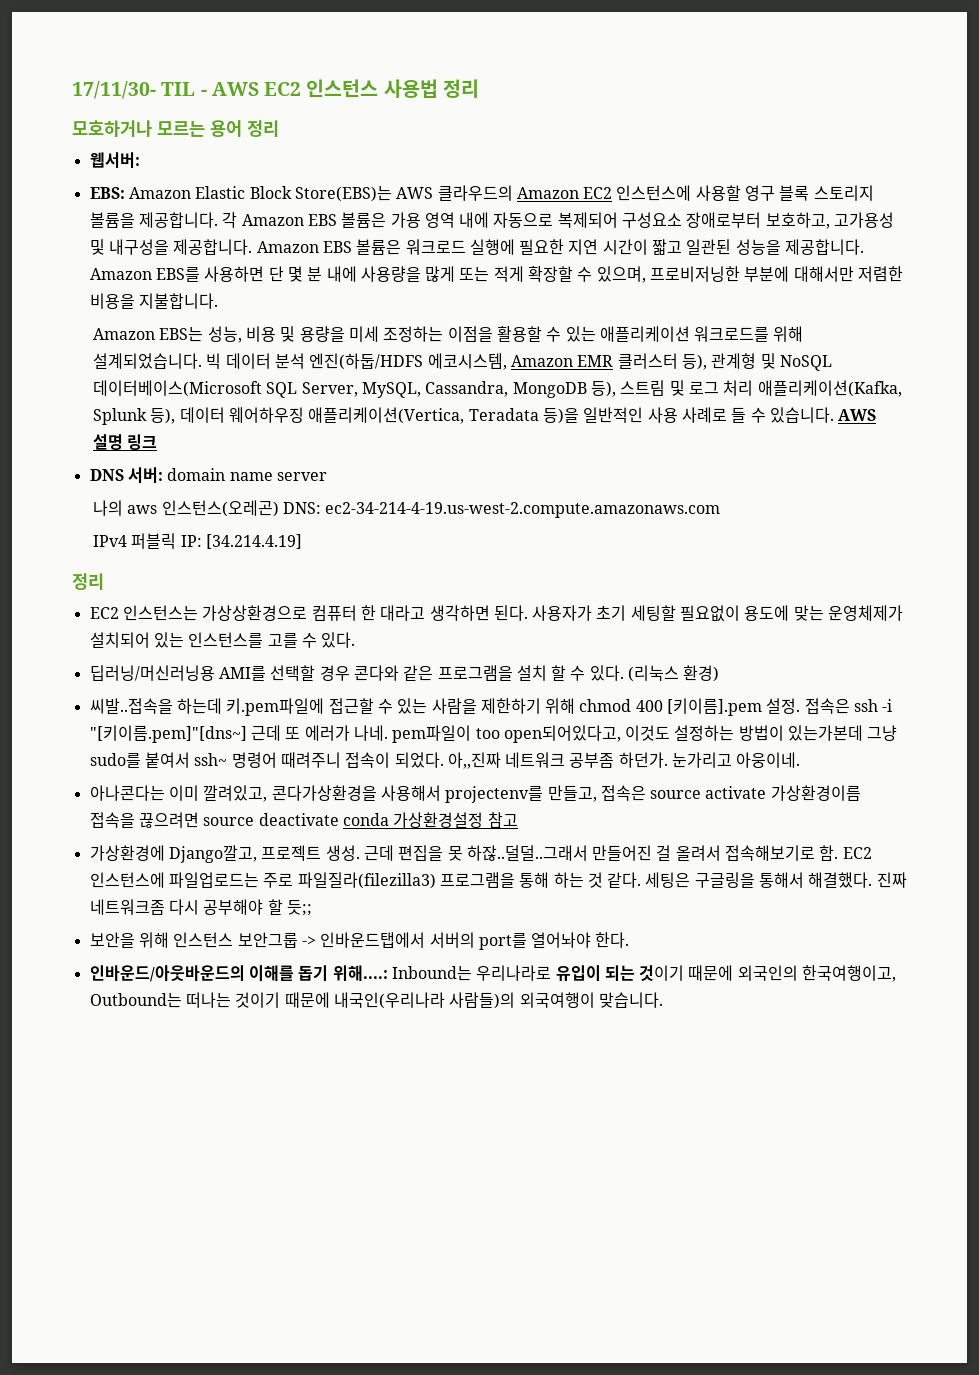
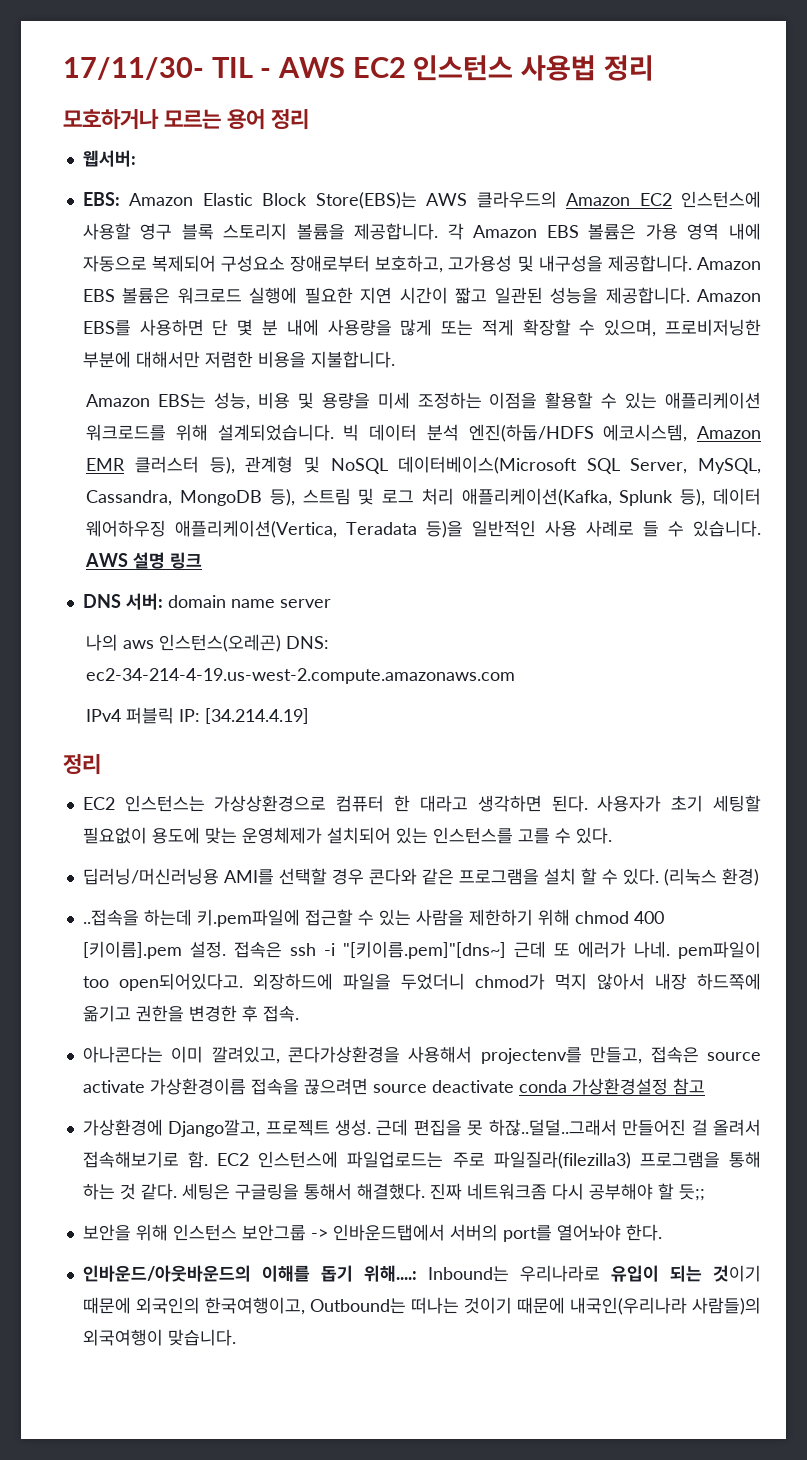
- 씨발..접속을 하는데 키.pem파일에 접근할 수 있는 사람을 제한하기 위해 chmod 400 [키이름].pem 설정.
+ ..접속을 하는데 키.pem파일에 접근할 수 있는 사람을 제한하기 위해 chmod 400 [키이름].pem 설정.
- 접속은 ssh -i "[키이름.pem]"[dns~] 근데 또 에러가 나네. pem파일이 too open되어있다고, 이것도 설정하는 방법이 있는가본데 그냥 sudo를 붙여서 ssh~ 명령어 때려주니 접속이 되었다. 아,,진짜 네트워크 공부좀 하던가. 눈가리고 아웅이네.
+ 접속은 ssh -i "[키이름.pem]"[dns~] 근데 또 에러가 나네. pem파일이 too open되어있다고. 외장하드에 파일을 두었더니 chmod가 먹지 않아서 내장 하드쪽에 옮기고 권한을 변경한 후 접속.

